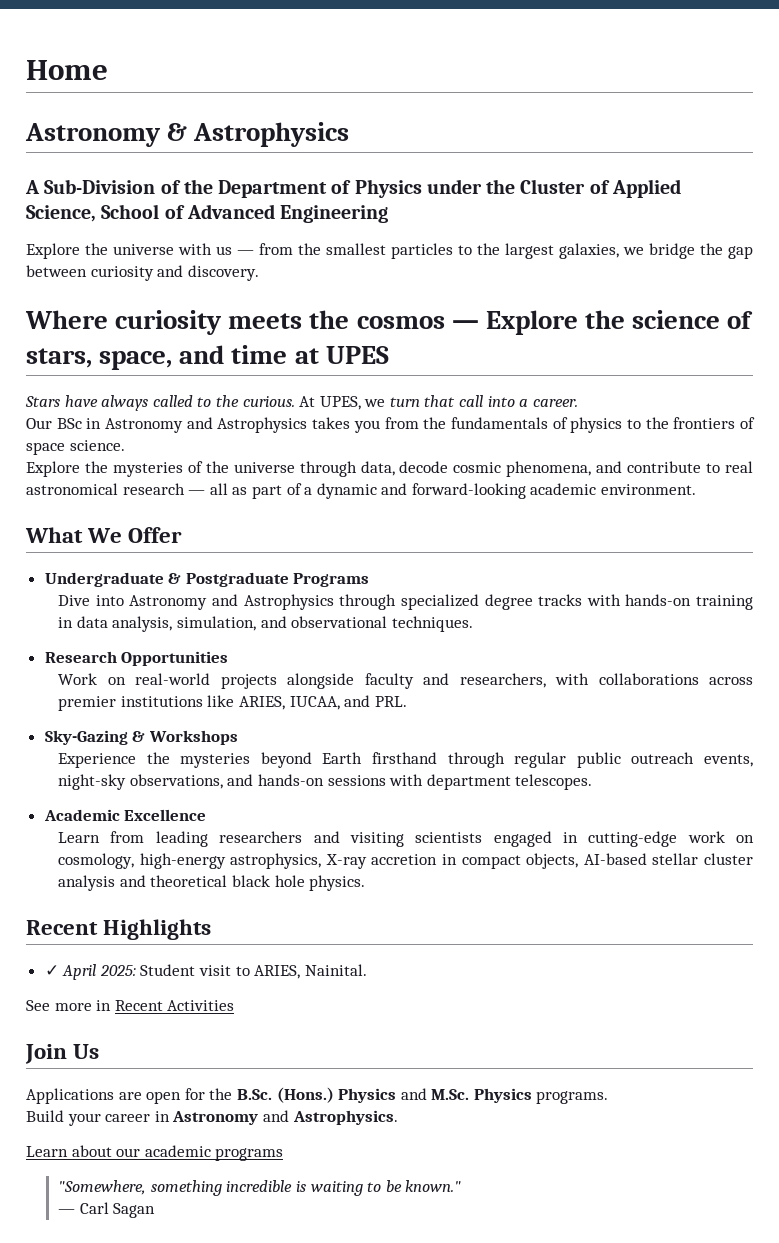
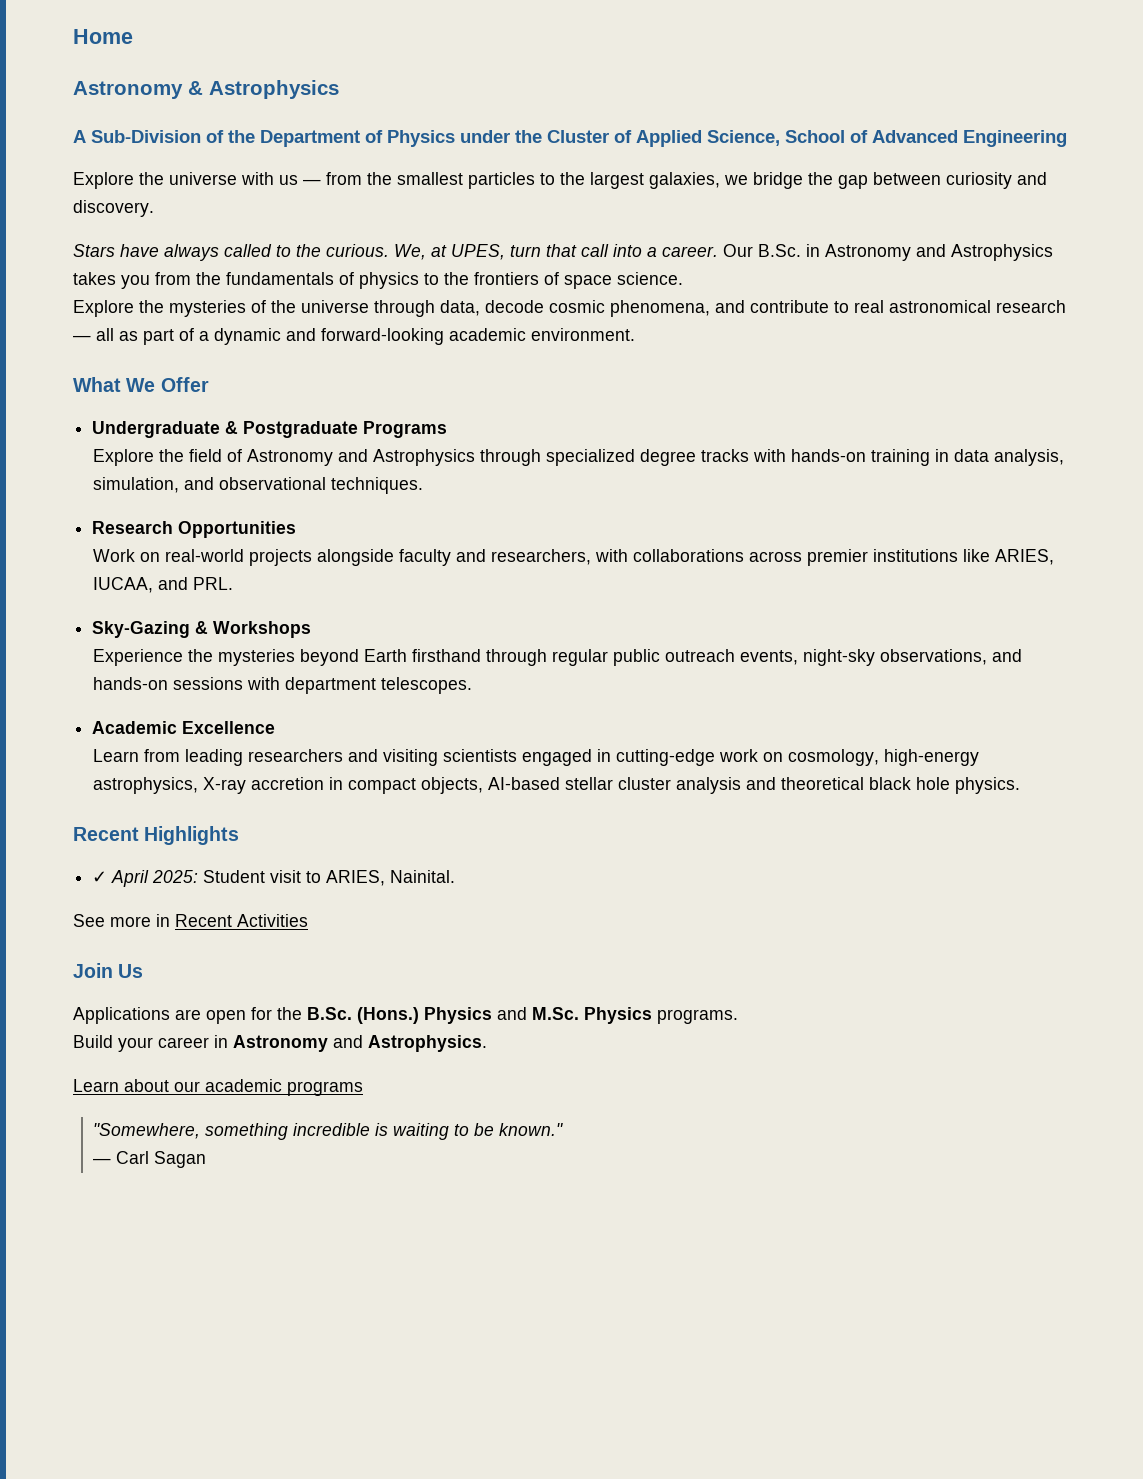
- Where curiosity meets the cosmos — Explore the science of stars, space, and time at UPES
- At UPES, we turn that call into a career.
- Our BSc in Astronomy and Astrophysics takes you from the fundamentals of physics to the frontiers of space science.
+ We, at UPES, turn that call into a career. Our B.Sc. in Astronomy and Astrophysics takes you from the fundamentals of physics to the frontiers of space science.
- Dive into Astronomy and Astrophysics through specialized degree tracks with hands-on training in data analysis, simulation, and observational techniques.
+ Explore the field of Astronomy and Astrophysics through specialized degree tracks with hands-on training in data analysis, simulation, and observational techniques.

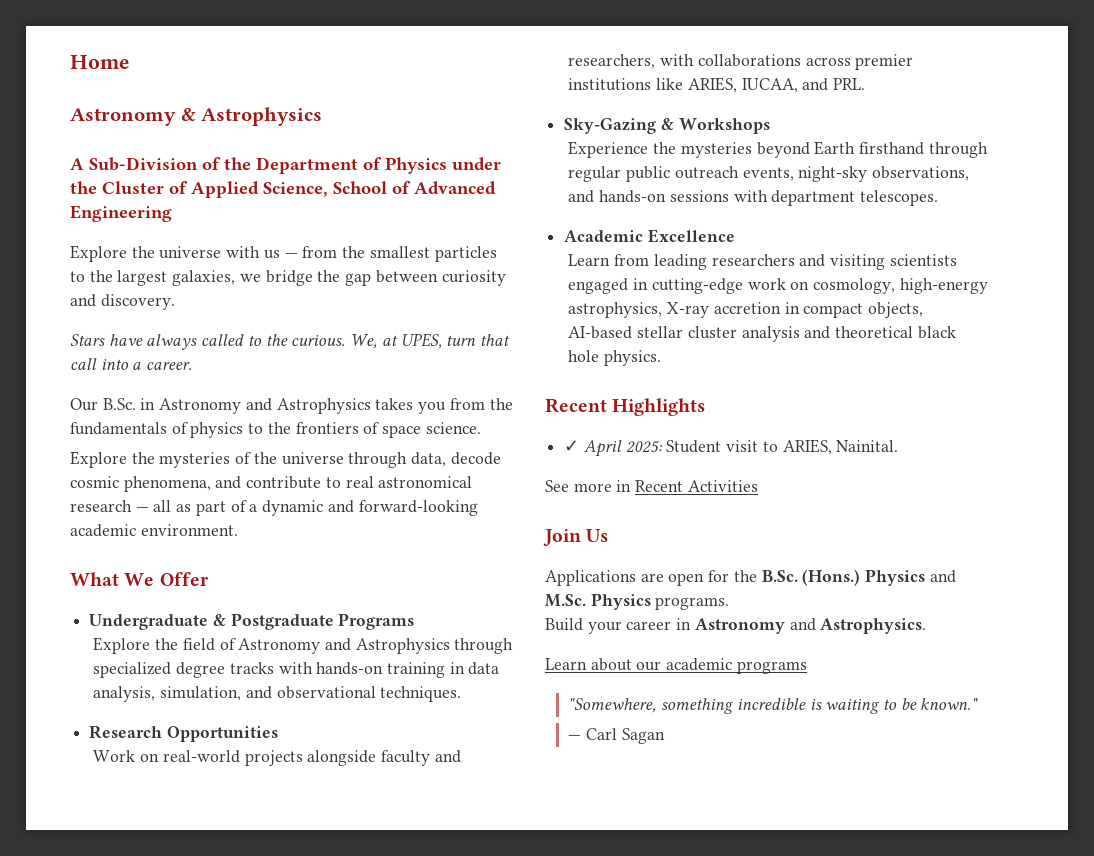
- We, at UPES, turn that call into a career. Our B.Sc. in Astronomy and Astrophysics takes you from the fundamentals of physics to the frontiers of space science.
+ We, at UPES, turn that call into a career.
+ Our B.Sc. in Astronomy and Astrophysics takes you from the fundamentals of physics to the frontiers of space science.

